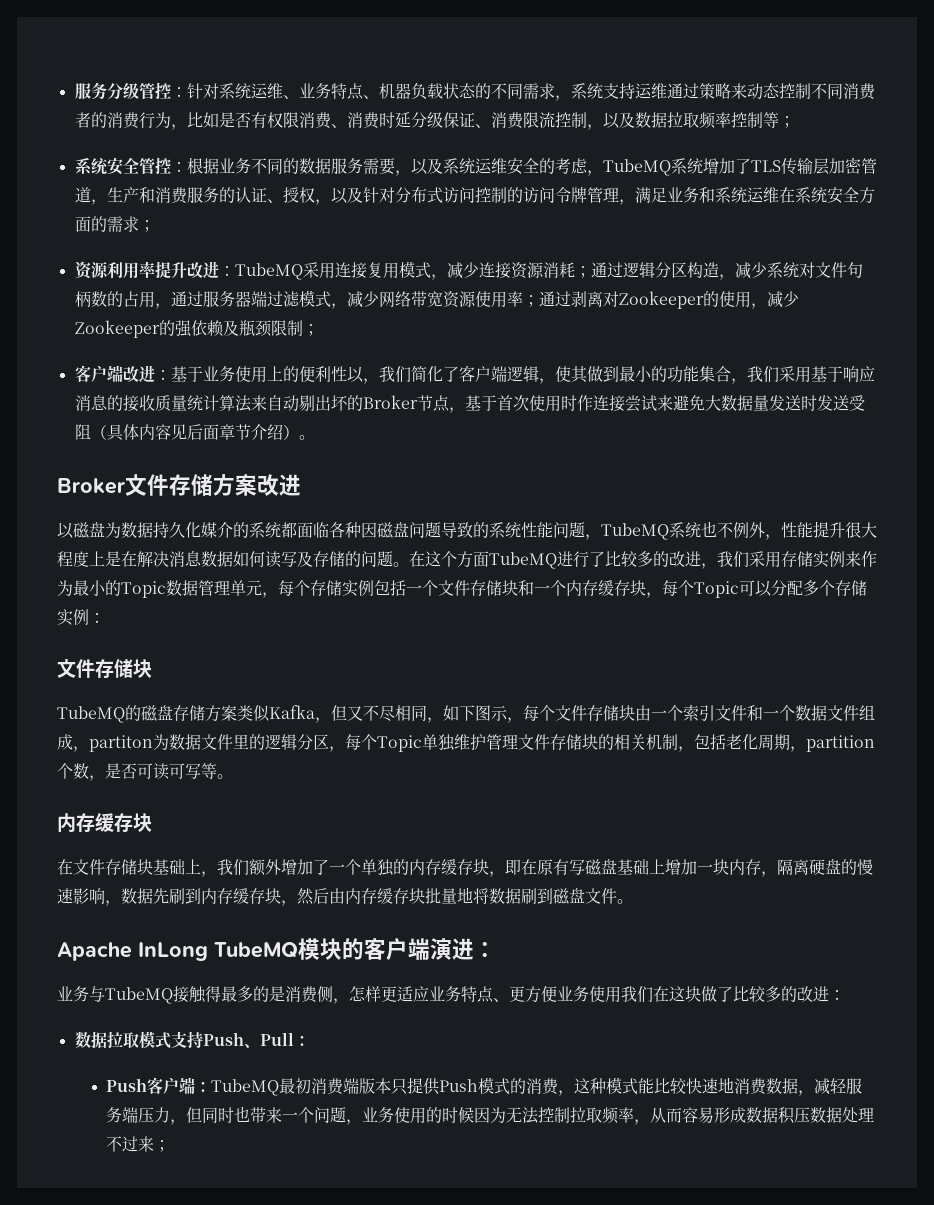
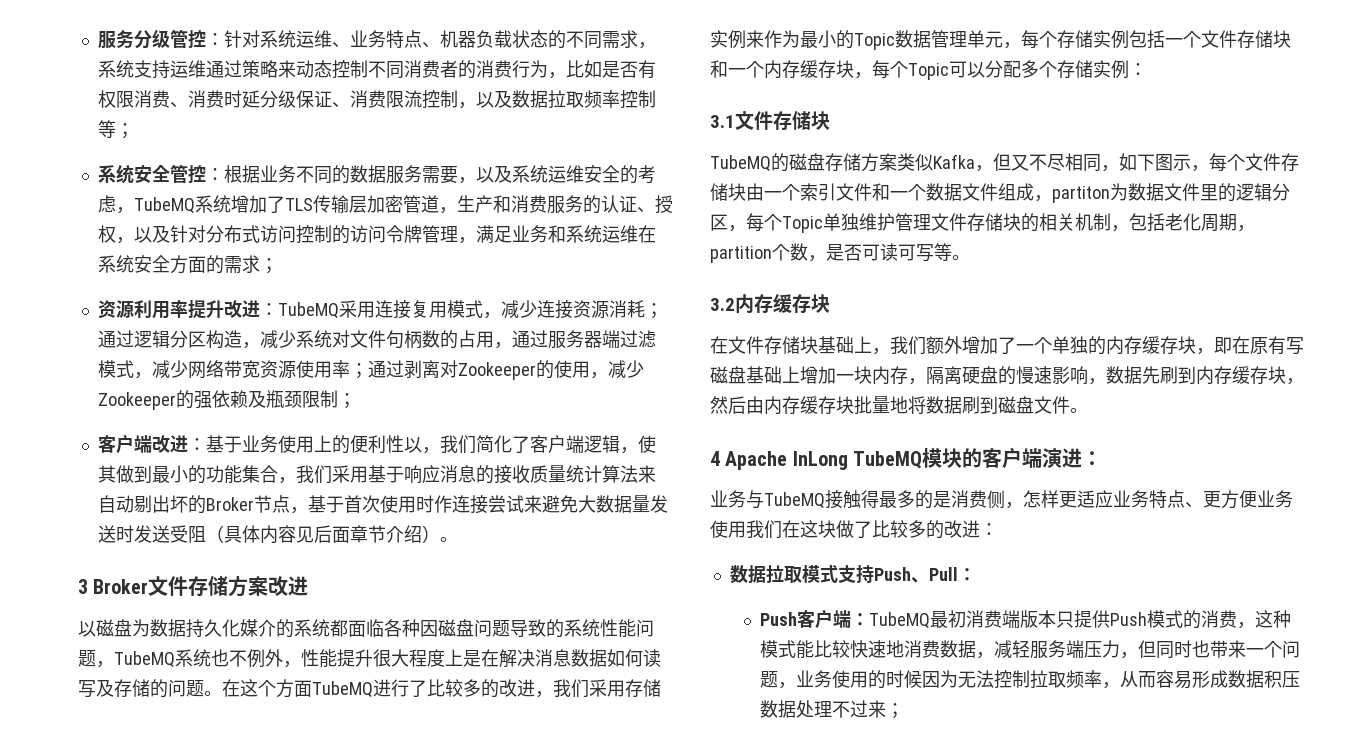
- Broker文件存储方案改进
+ 3 Broker文件存储方案改进
  在这个方面TubeMQ进行了比较多的改进，我们采用存储实例来作为最小的Topic数据管理单元，每个存储实例包括一个文件存储块和一个内存缓存块，每个Topic可以分配多个存储实例：
- 文件存储块
+ 3.1文件存储块
  TubeMQ的磁盘存储方案类似Kafka，但又不尽相同，如下图示，每个文件存储块由一个索引文件和一个数据文件组成，partiton为数据文件里的逻辑分区，每个Topic单独维护管理文件存储块的相关机制，包括老化周期，partition个数，是否可读可写等。
- 内存缓存块
+ 3.2内存缓存块
- Apache InLong TubeMQ模块的客户端演进：
+ 4 Apache InLong TubeMQ模块的客户端演进：

